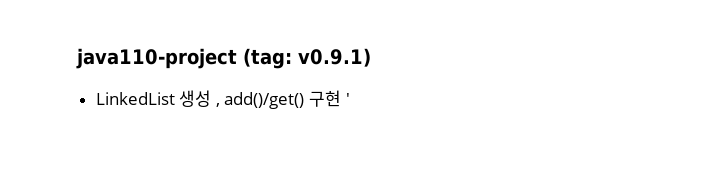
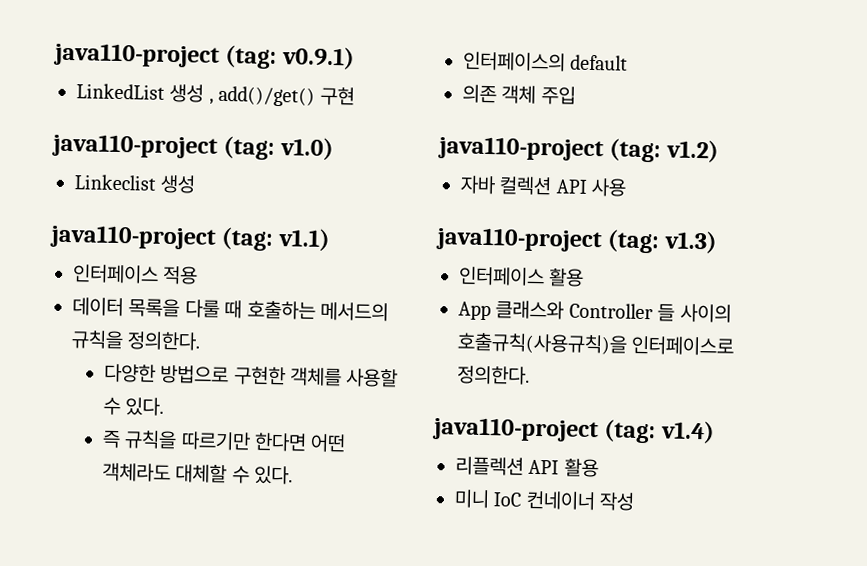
- LinkedList 생성 , add()/get() 구현 '
+ LinkedList 생성 , add()/get() 구현
+ java110-project (tag: v1.0)
+ Linkeclist 생성
+ java110-project (tag: v1.1)
+ 인터페이스 적용
+ 데이터 목록을 다룰 때 호출하는 메서드의 규칙을 정의한다.
+ 다양한 방법으로 구현한 객체를 사용할 수 있다.
+ 즉 규칙을 따르기만 한다면 어떤 객체라도 대체할 수 있다.
+ 인터페이스의 default
+ 의존 객체 주입
+ java110-project (tag: v1.2)
+ 자바 컬렉션 API 사용
+ java110-project (tag: v1.3)
+ 인터페이스 활용
+ App 클래스와 Controller 들 사이의 호출규칙(사용규칙)을 인터페이스로 정의한다.
+ java110-project (tag: v1.4)
+ 리플렉션 API 활용
+ 미니 IoC 컨네이너 작성

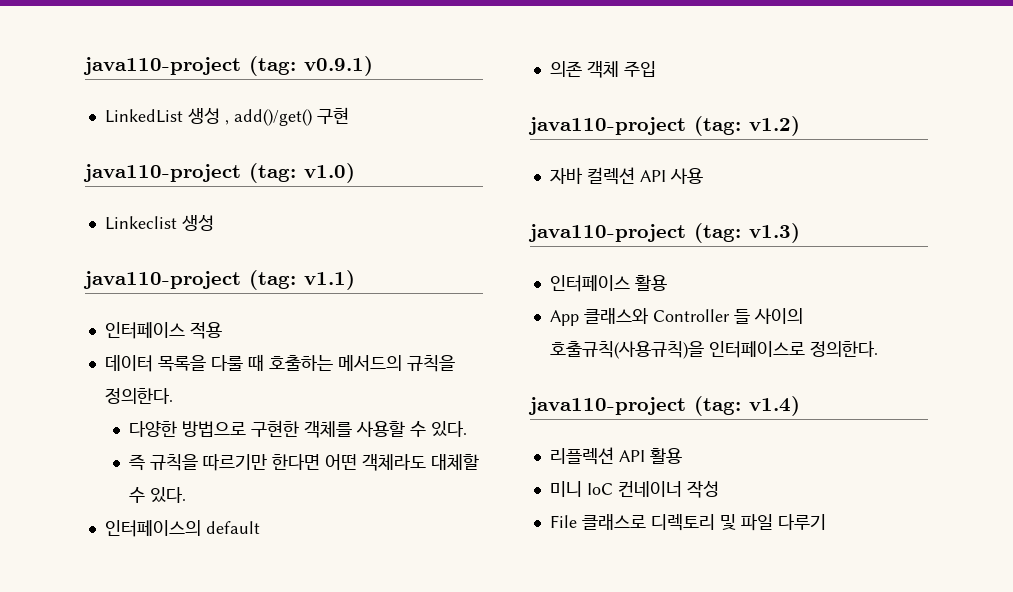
+ File 클래스로 디렉토리 및 파일 다루기

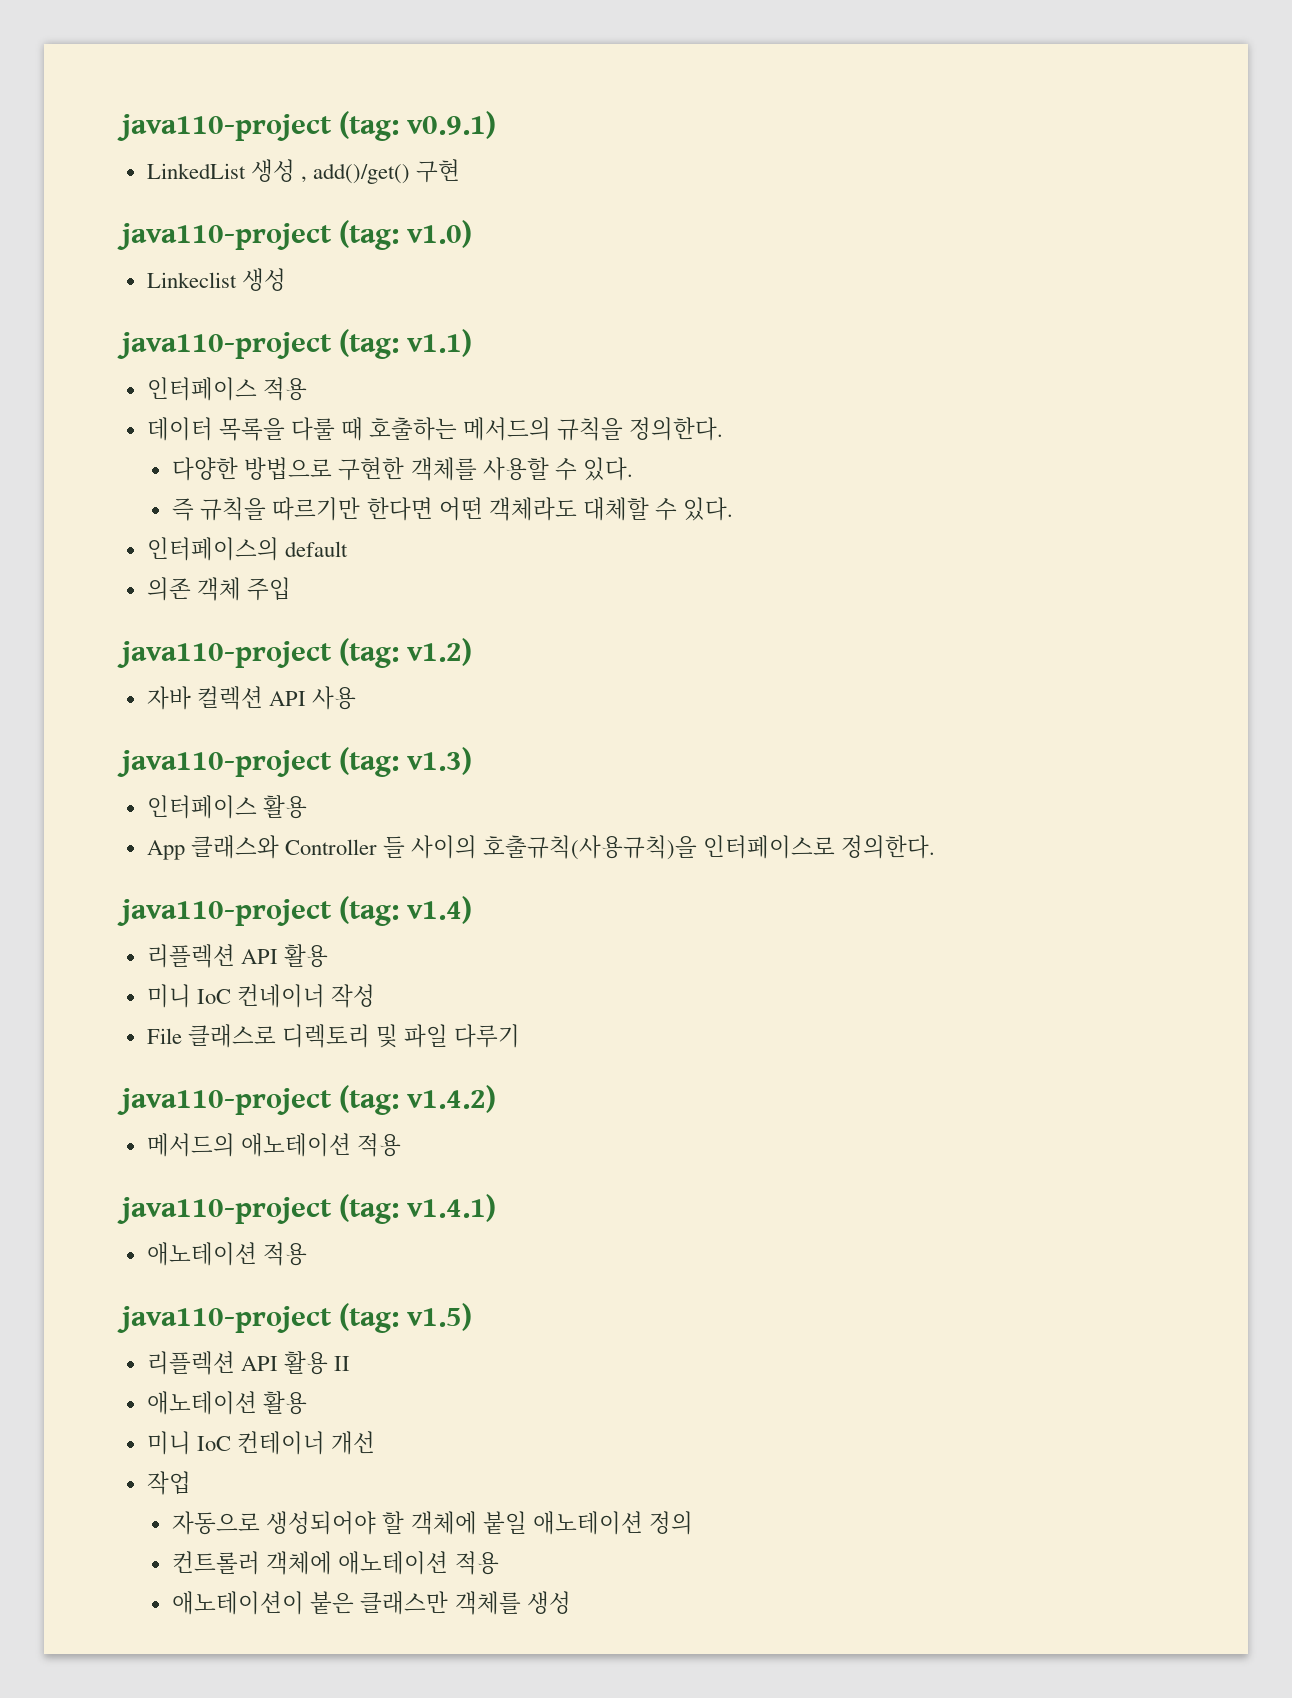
+ java110-project (tag: v1.4.2)
+ 메서드의 애노테이션 적용
+ java110-project (tag: v1.4.1)
+ 애노테이션 적용
+ java110-project (tag: v1.5)
+ 리플렉션 API 활용 II
+ 애노테이션 활용
+ 미니 IoC 컨테이너 개선
+ 작업
+ 자동으로 생성되어야 할 객체에 붙일 애노테이션 정의
+ 컨트롤러 객체에 애노테이션 적용
+ 애노테이션이 붙은 클래스만 객체를 생성

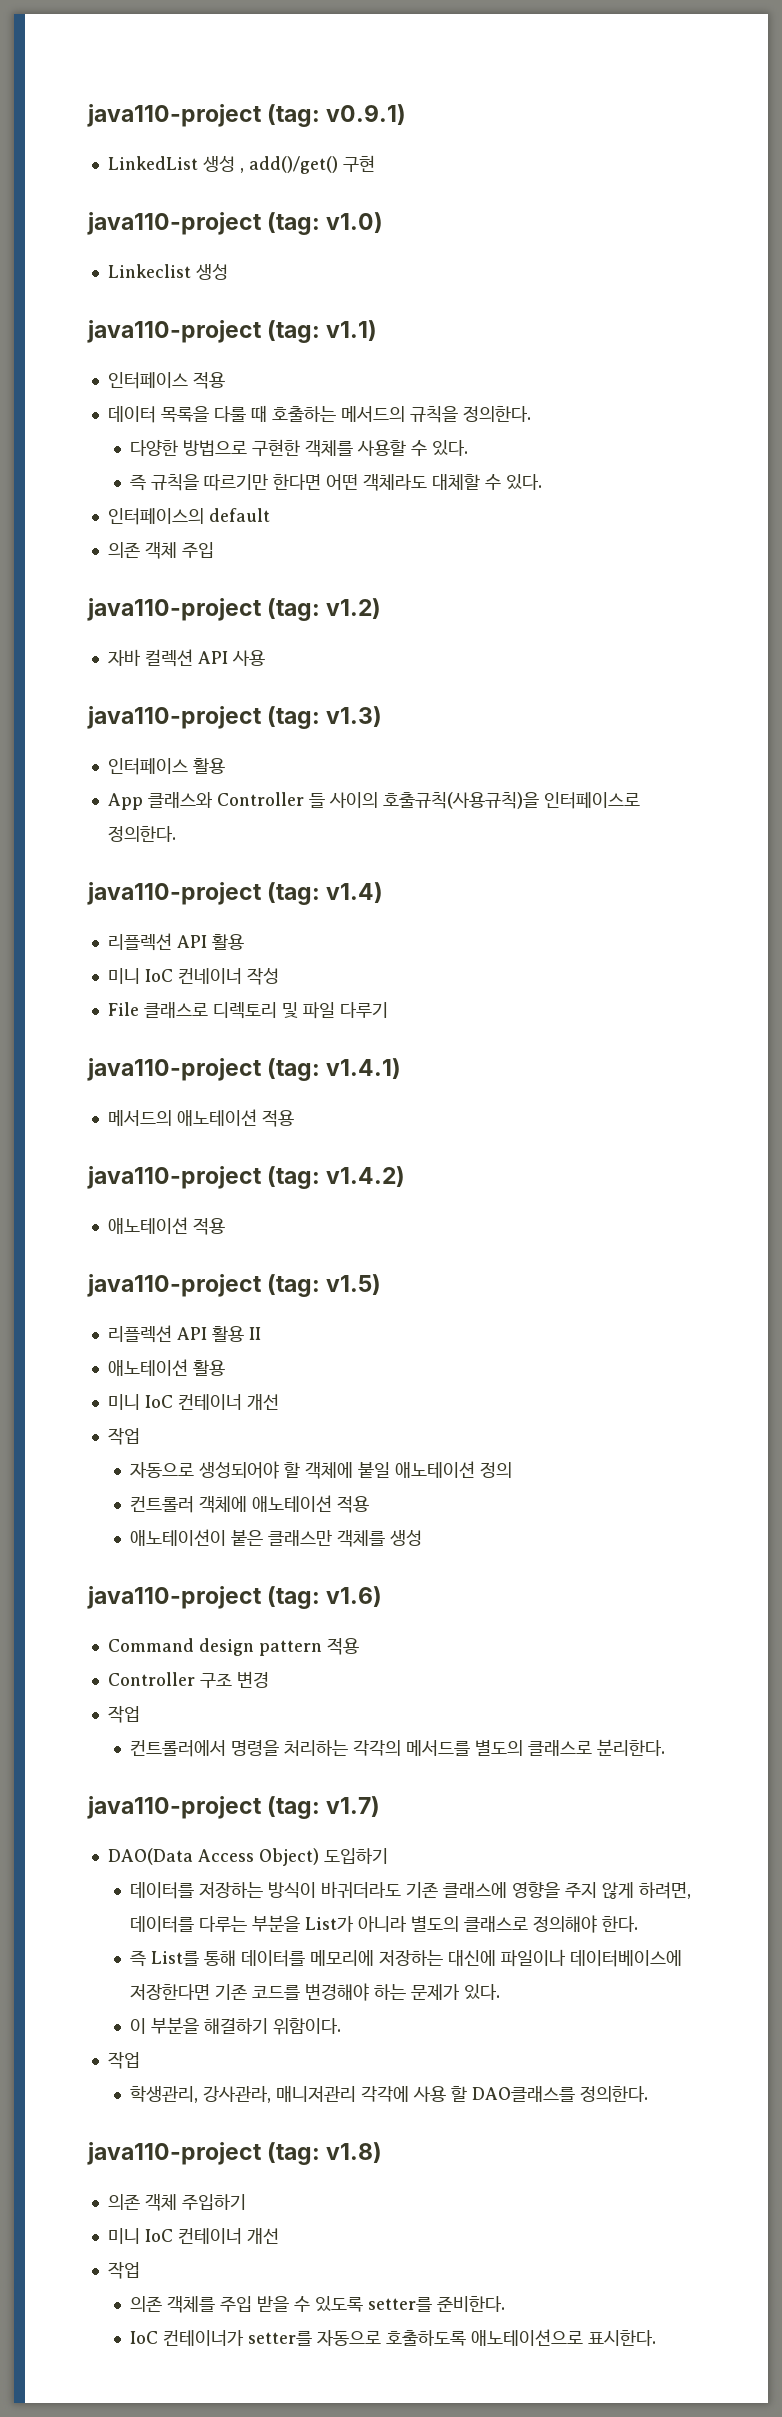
- java110-project (tag: v1.4.2)
+ java110-project (tag: v1.4.1)
- java110-project (tag: v1.4.1)
+ java110-project (tag: v1.4.2)
+ java110-project (tag: v1.6)
+ Command design pattern 적용
+ Controller 구조 변경
+ 작업
+ 컨트롤러에서 명령을 처리하는 각각의 메서드를 별도의 클래스로 분리한다.
+ java110-project (tag: v1.7)
+ DAO(Data Access Object) 도입하기
+ 데이터를 저장하는 방식이 바귀더라도 기존 클래스에 영향을 주지 않게 하려면, 데이터를 다루는 부분을 List가 아니라 별도의 클래스로 정의해야 한다.
+ 즉 List를 통해 데이터를 메모리에 저장하는 대신에 파일이나 데이터베이스에 저장한다면 기존 코드를 변경해야 하는 문제가 있다.
+ 이 부분을 해결하기 위함이다.
+ 작업
+ 학생관리, 강사관라, 매니저관리 각각에 사용 할 DAO클래스를 정의한다.
+ java110-project (tag: v1.8)
+ 의존 객체 주입하기
+ 미니 IoC 컨테이너 개선
+ 작업
+ 의존 객체를 주입 받을 수 있도록 setter를 준비한다.
+ IoC 컨테이너가 setter를 자동으로 호출하도록 애노테이션으로 표시한다.

